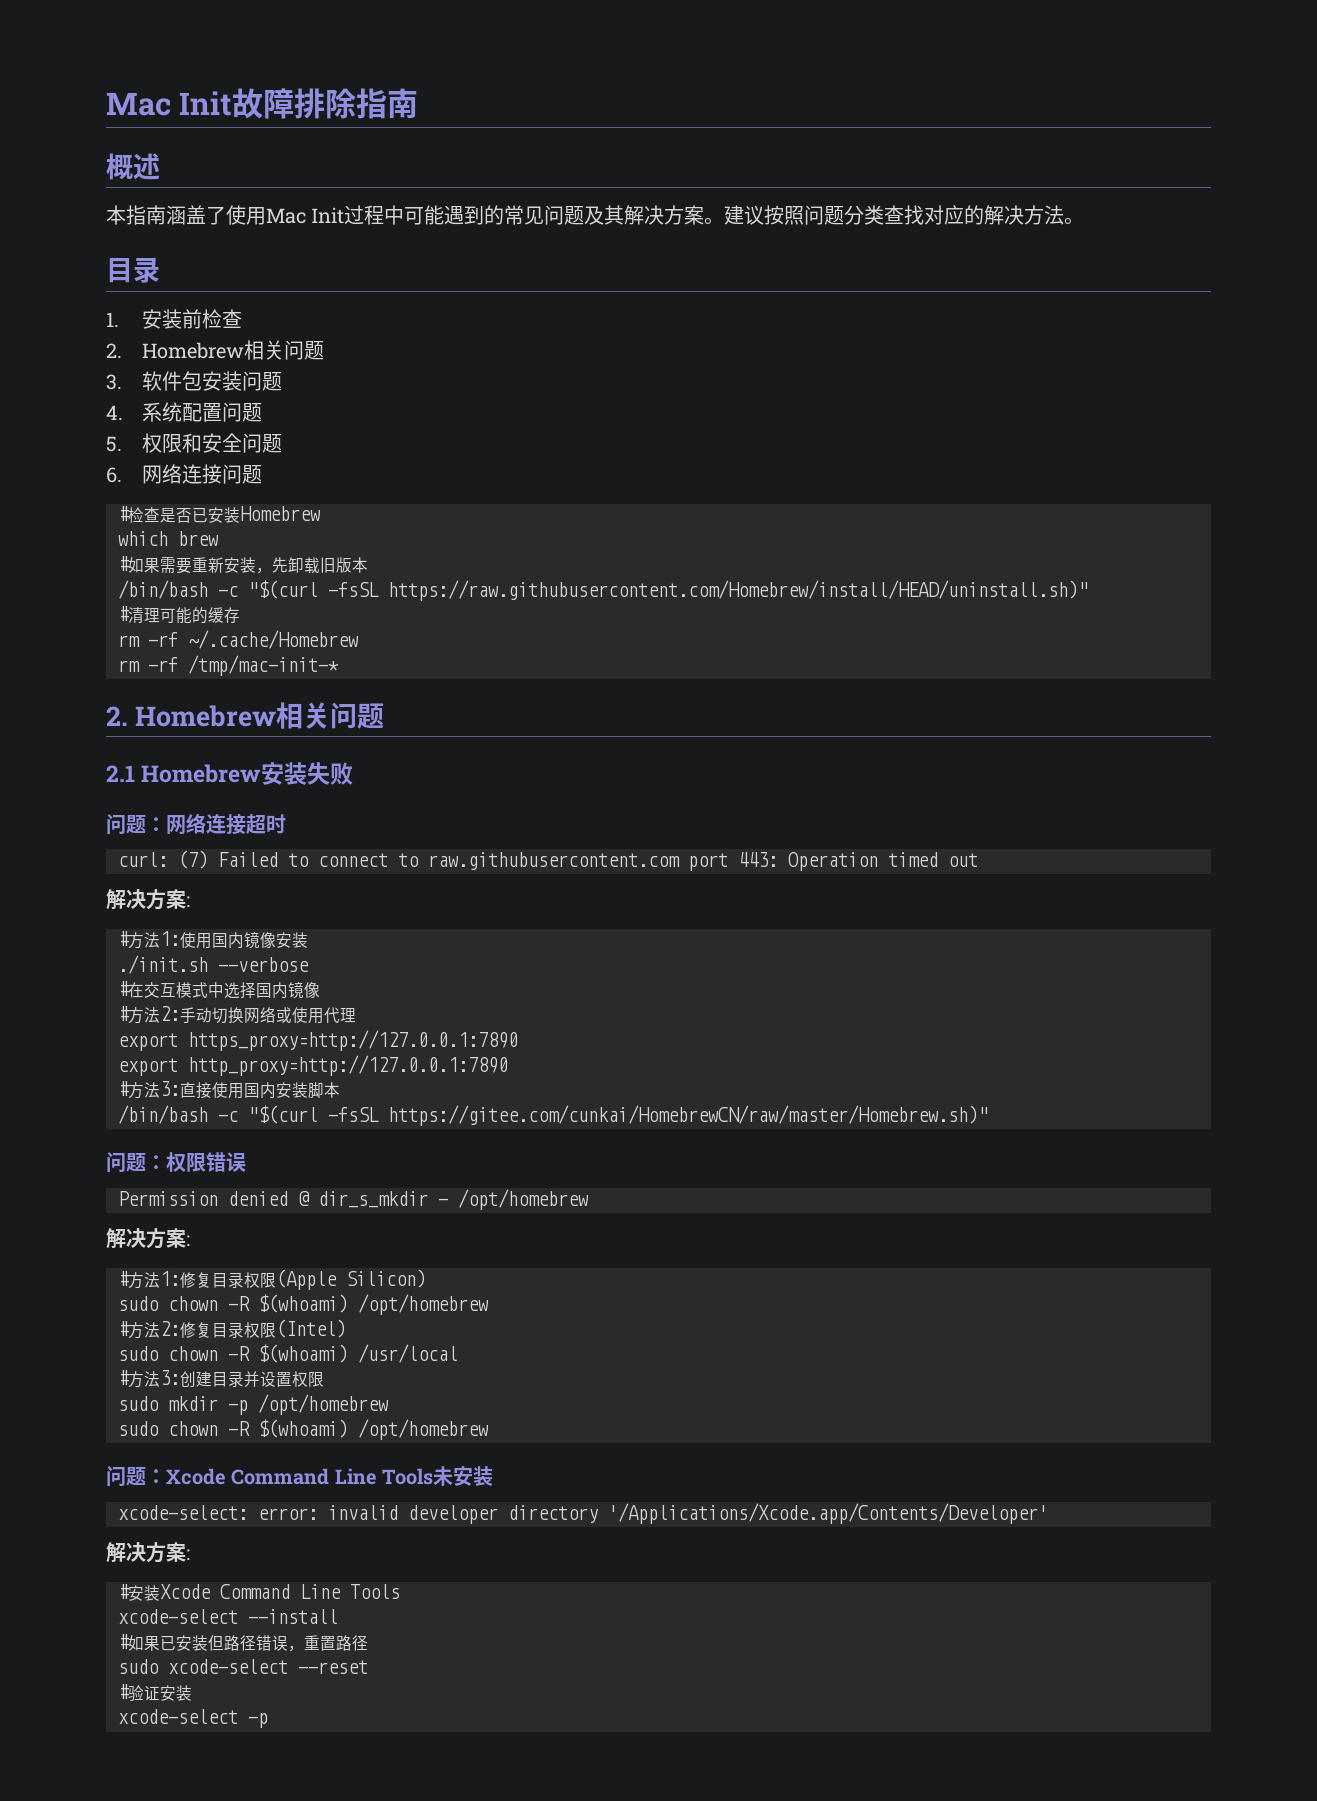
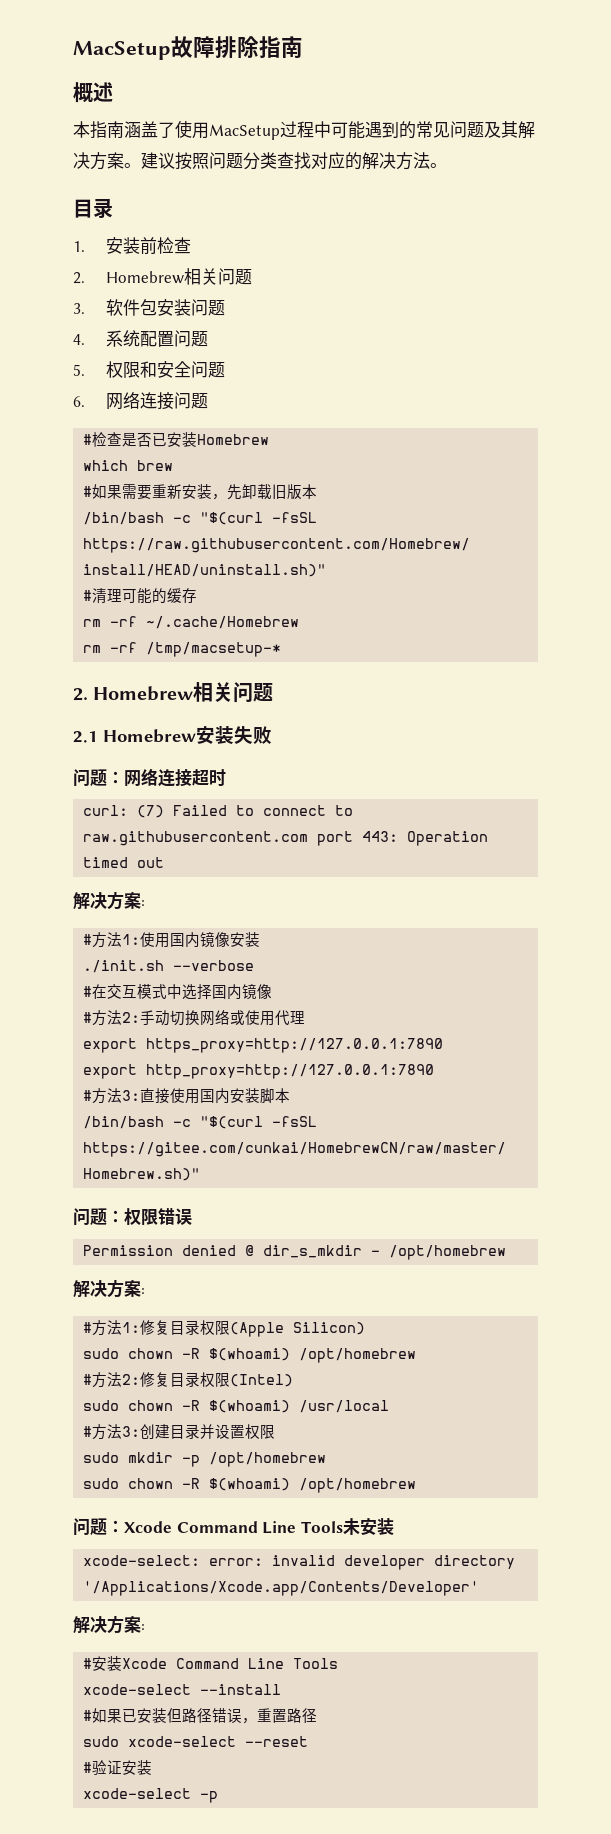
- Mac Init故障排除指南
+ MacSetup故障排除指南
- 本指南涵盖了使用Mac Init过程中可能遇到的常见问题及其解决方案。
+ 本指南涵盖了使用MacSetup过程中可能遇到的常见问题及其解决方案。
- rm -rf /tmp/mac-init-*
+ rm -rf /tmp/macsetup-*

